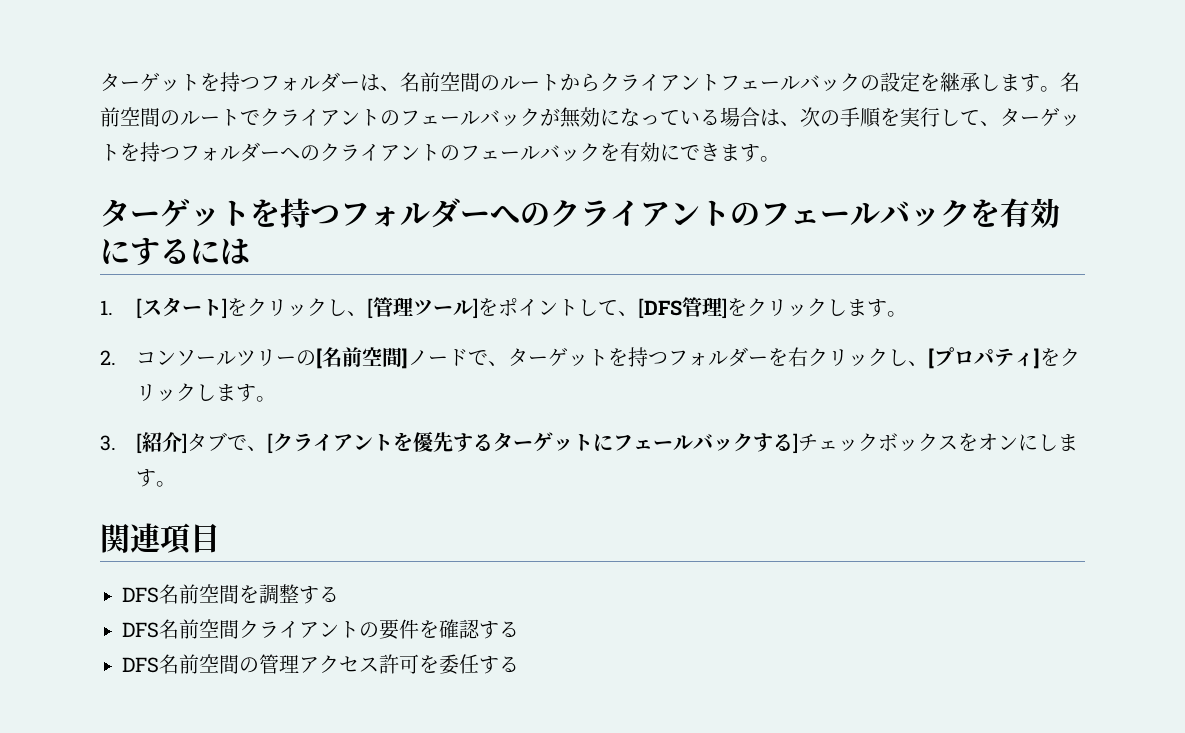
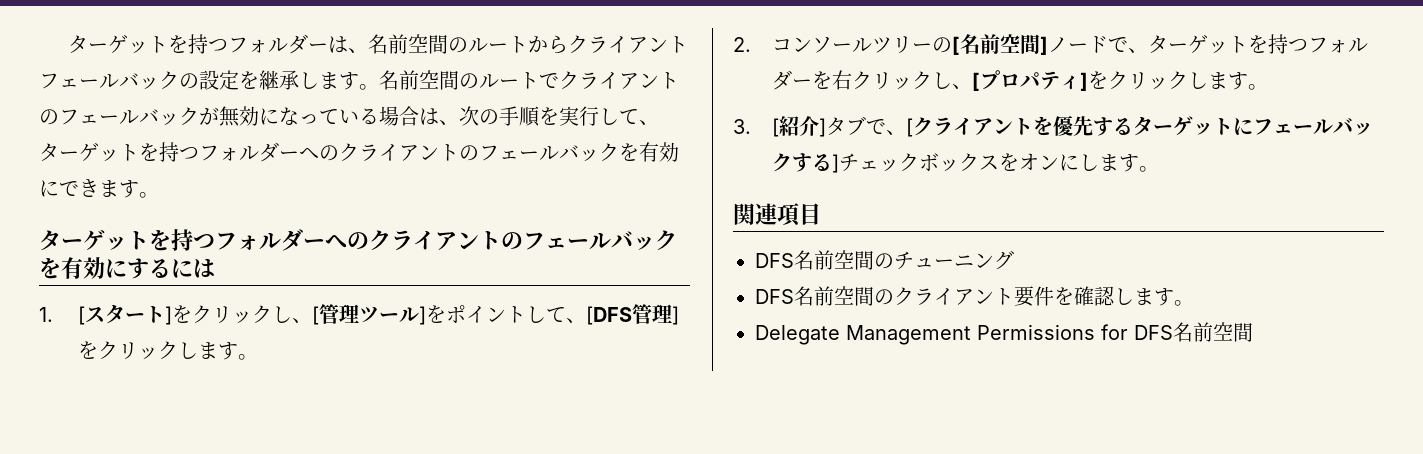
- DFS名前空間を調整する
- DFS名前空間クライアントの要件を確認する
- DFS名前空間の管理アクセス許可を委任する
+ DFS名前空間のチューニング
+ DFS名前空間のクライアント要件を確認します。
+ Delegate Management Permissions for DFS名前空間

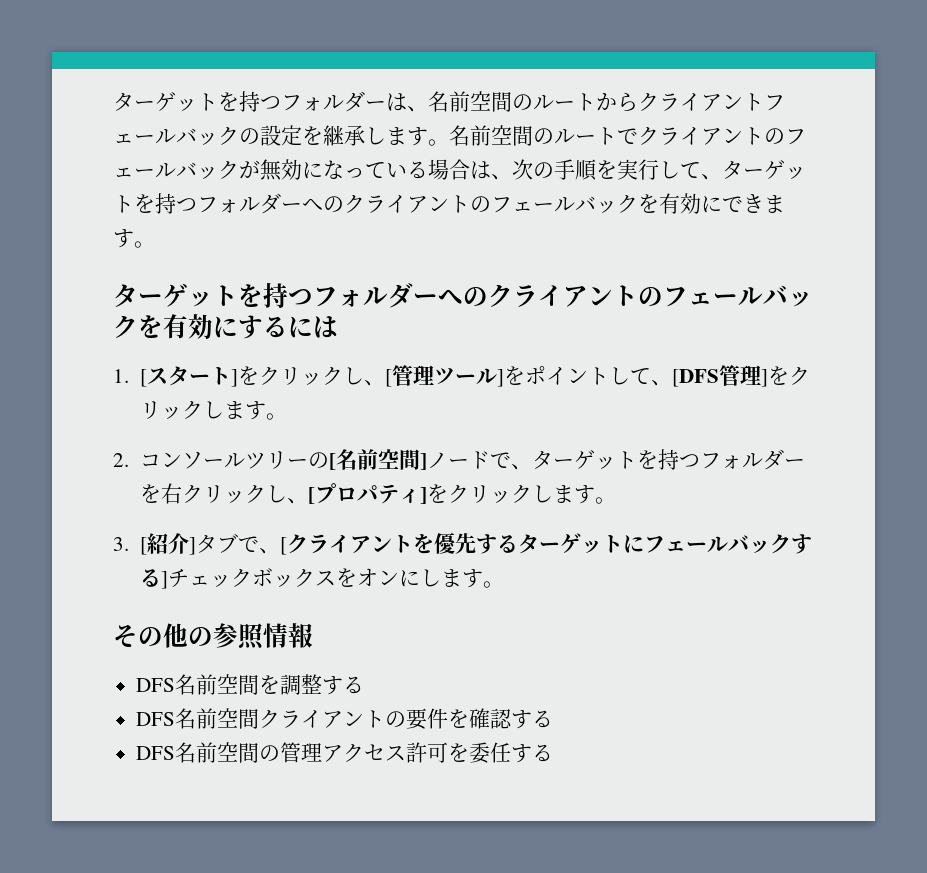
- 関連項目
- DFS名前空間のチューニング
- DFS名前空間のクライアント要件を確認します。
- Delegate Management Permissions for DFS名前空間
+ その他の参照情報
+ DFS名前空間を調整する
+ DFS名前空間クライアントの要件を確認する
+ DFS名前空間の管理アクセス許可を委任する

